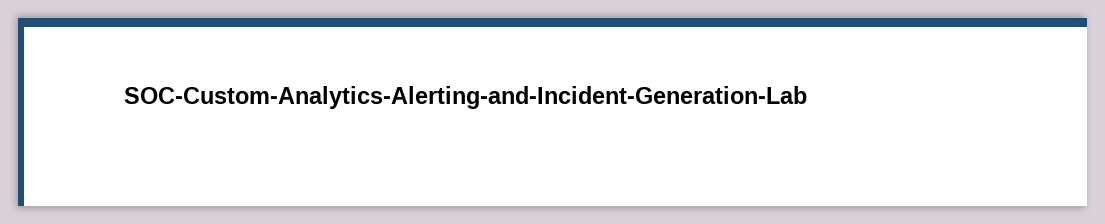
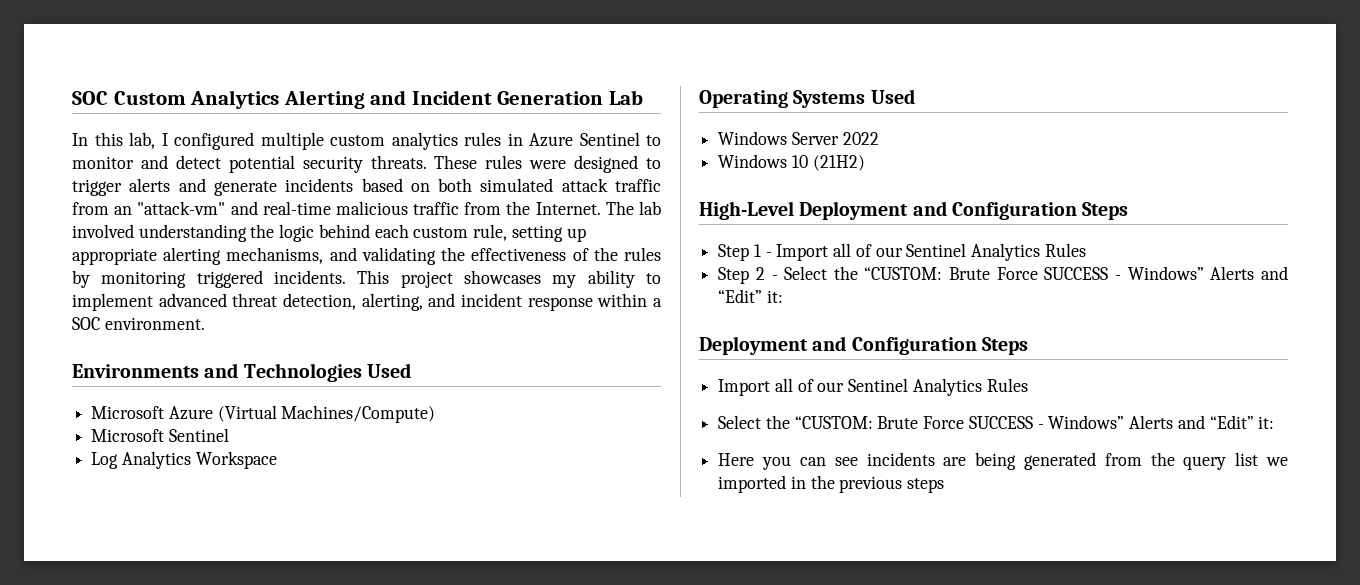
- SOC-Custom-Analytics-Alerting-and-Incident-Generation-Lab
+ SOC Custom Analytics Alerting and Incident Generation Lab
+ In this lab, I configured multiple custom analytics rules in Azure Sentinel to monitor and detect potential security threats. These rules were designed to trigger alerts and generate incidents based on both simulated attack traffic from an "attack-vm" and real-time malicious traffic from the Internet. The lab involved understanding the logic behind each custom rule, setting up appropriate alerting mechanisms, and validating the effectiveness of the rules by monitoring triggered incidents. This project showcases my ability to implement advanced threat detection, alerting, and incident response within a SOC environment.
+ Environments and Technologies Used
+ Microsoft Azure (Virtual Machines/Compute)
+ Microsoft Sentinel
+ Log Analytics Workspace
+ Operating Systems Used
+ Windows Server 2022
+ Windows 10 (21H2)
+ High-Level Deployment and Configuration Steps
+ Step 1 - Import all of our Sentinel Analytics Rules
+ Step 2 - Select the “CUSTOM: Brute Force SUCCESS - Windows” Alerts and “Edit” it:
+ Deployment and Configuration Steps
+ Import all of our Sentinel Analytics Rules
+ Select the “CUSTOM: Brute Force SUCCESS - Windows” Alerts and “Edit” it:
+ Here you can see incidents are being generated from the query list we imported in the previous steps

